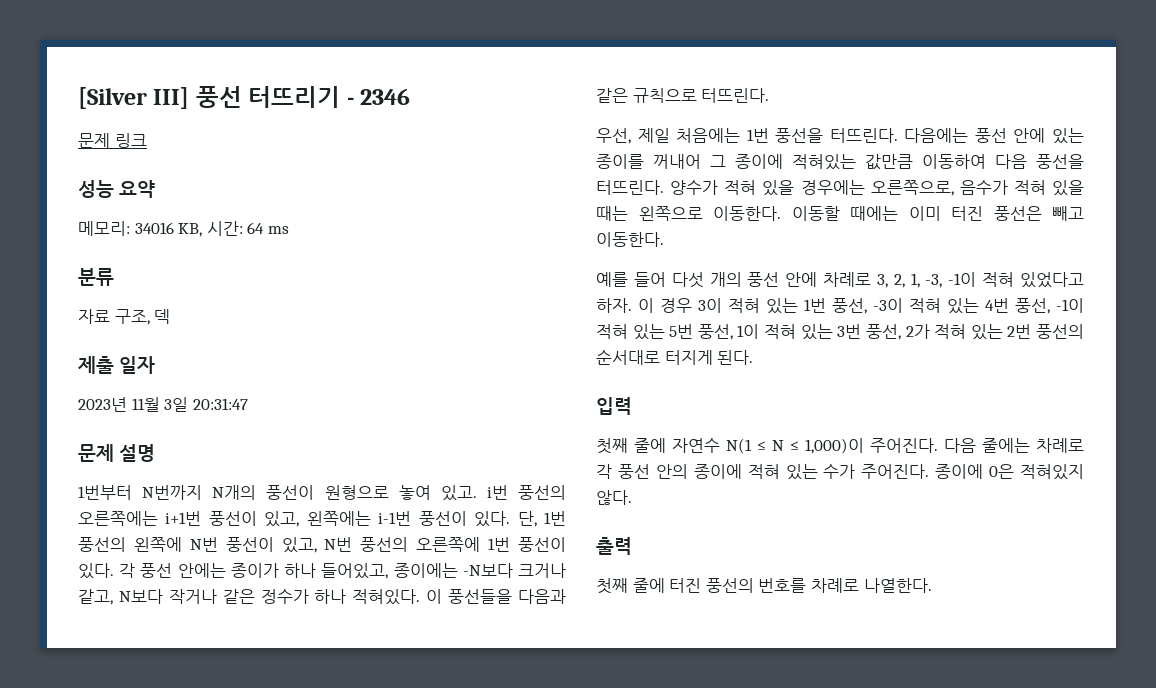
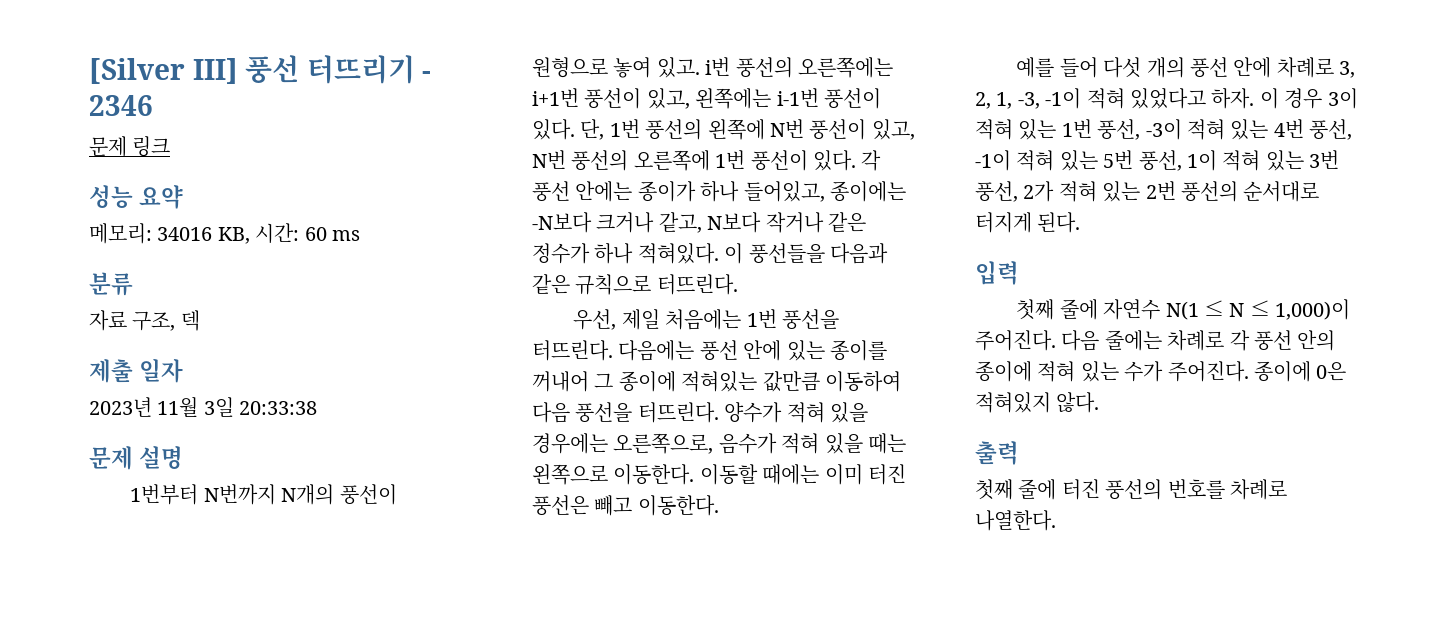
- 메모리: 34016 KB, 시간: 64 ms
+ 메모리: 34016 KB, 시간: 60 ms
- 2023년 11월 3일 20:31:47
+ 2023년 11월 3일 20:33:38

